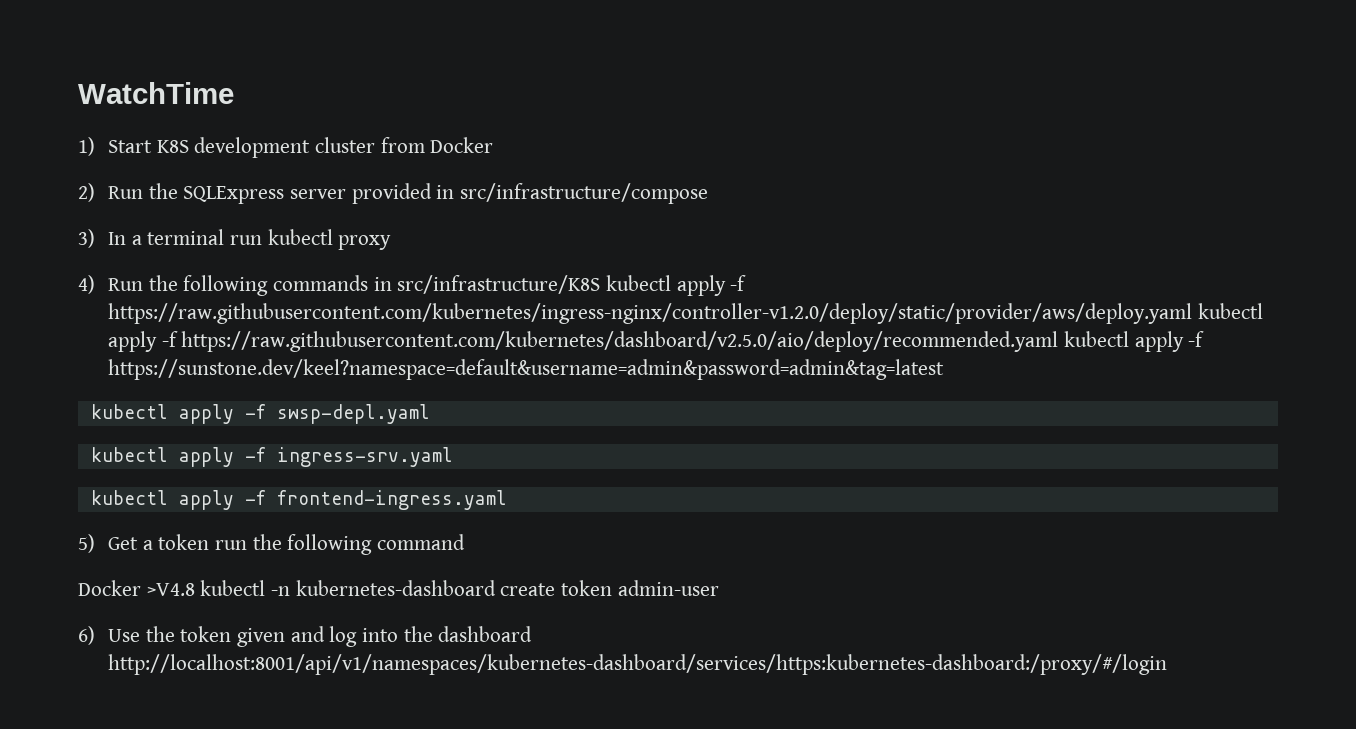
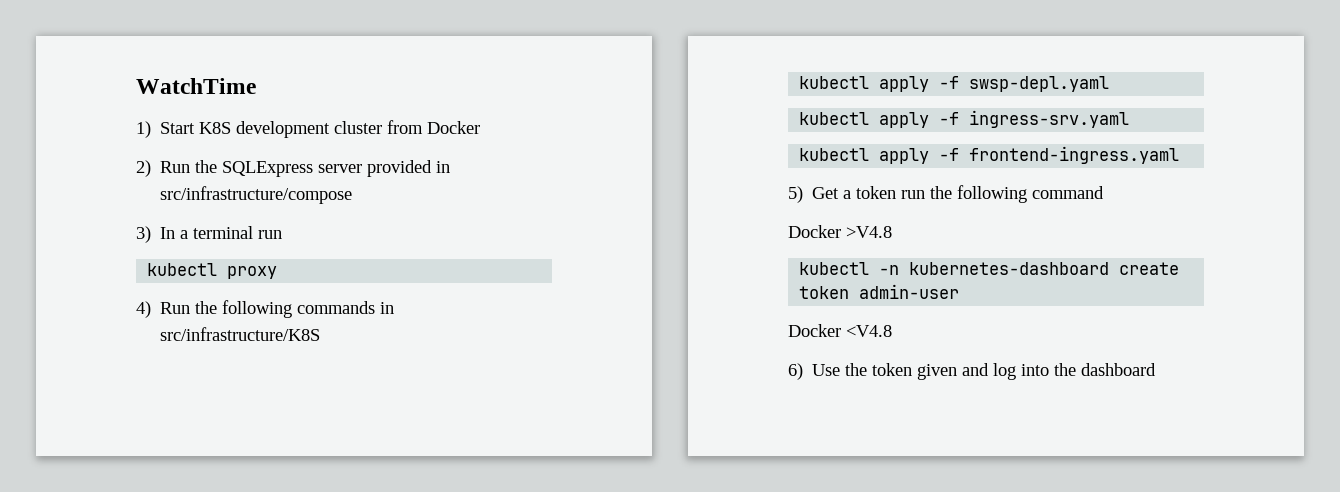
- 3) In a terminal run kubectl proxy
+ 3) In a terminal run
+ kubectl proxy
- 4) Run the following commands in src/infrastructure/K8S kubectl apply -f https://raw.githubusercontent.com/kubernetes/ingress-nginx/controller-v1.2.0/deploy/static/provider/aws/deploy.yaml kubectl apply -f https://raw.githubusercontent.com/kubernetes/dashboard/v2.5.0/aio/deploy/recommended.yaml kubectl apply -f https://sunstone.dev/keel?namespace=default&username=admin&password=admin&tag=latest
+ 4) Run the following commands in src/infrastructure/K8S
- Docker >V4.8 kubectl -n kubernetes-dashboard create token admin-user
+ Docker >V4.8
+ kubectl -n kubernetes-dashboard create token admin-user
+ Docker <V4.8
- 6) Use the token given and log into the dashboard http://localhost:8001/api/v1/namespaces/kubernetes-dashboard/services/https:kubernetes-dashboard:/proxy/#/login
+ 6) Use the token given and log into the dashboard

